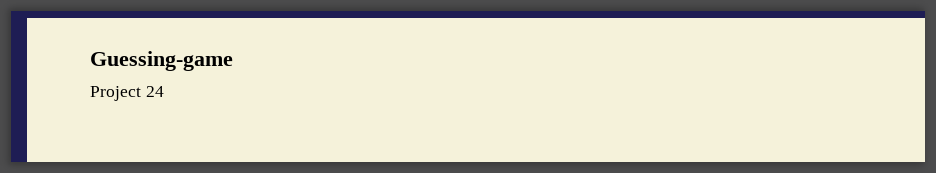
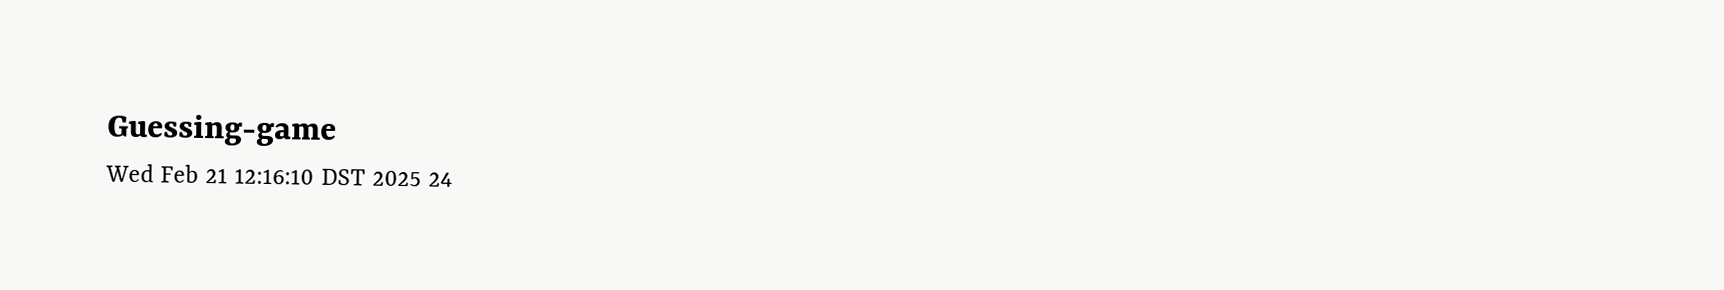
- Project 24
+ Wed Feb 21 12:16:10 DST 2025 24

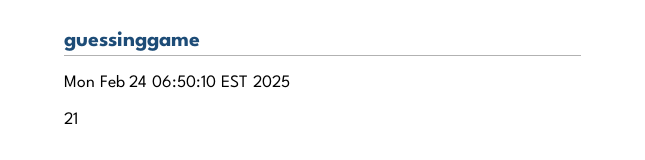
- Guessing-game
- Wed Feb 21 12:16:10 DST 2025 24
+ guessinggame
+ Mon Feb 24 06:50:10 EST 2025
+ 21

